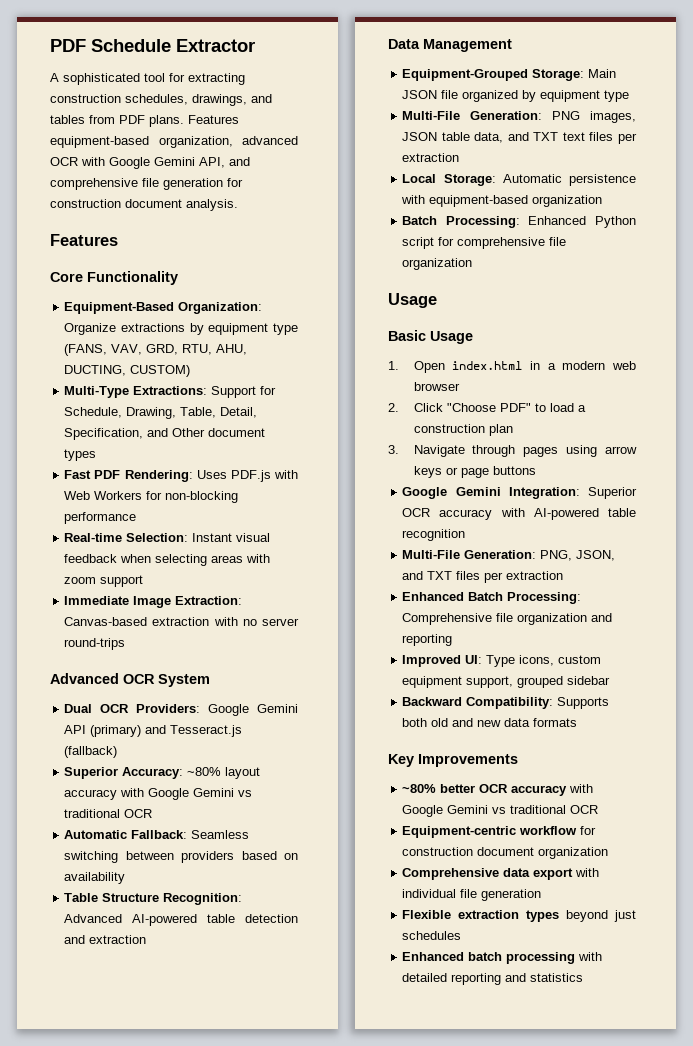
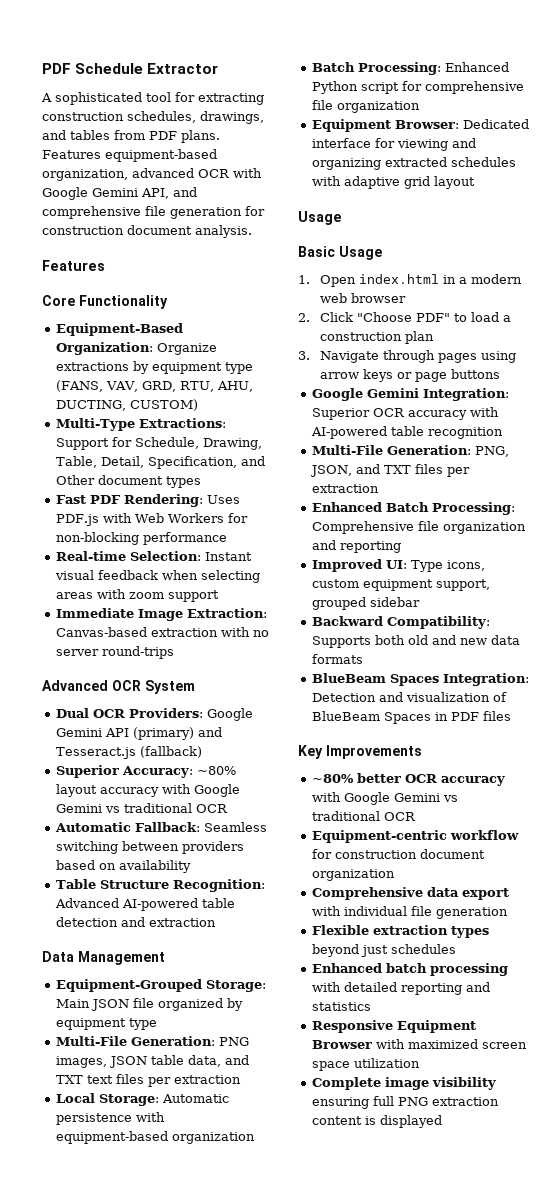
+ Equipment Browser: Dedicated interface for viewing and organizing extracted schedules with adaptive grid layout
+ BlueBeam Spaces Integration: Detection and visualization of BlueBeam Spaces in PDF files
+ Responsive Equipment Browser with maximized screen space utilization
+ Complete image visibility ensuring full PNG extraction content is displayed

